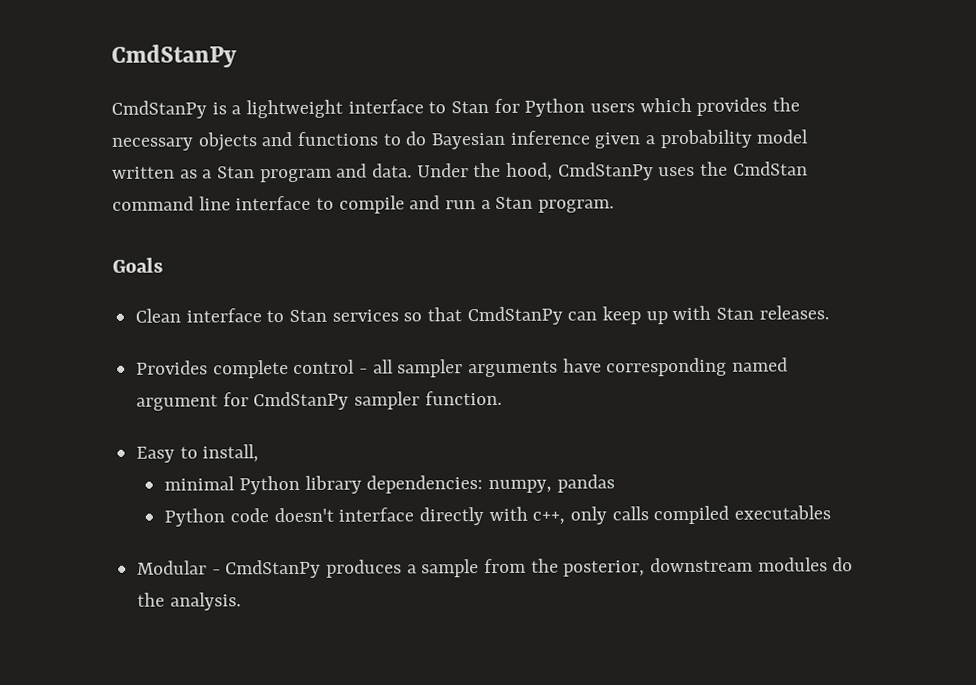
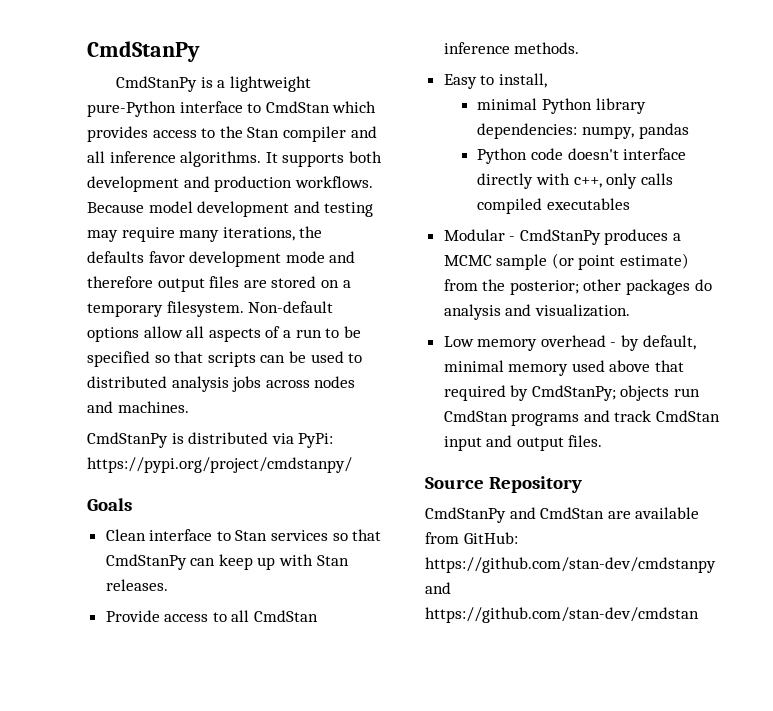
- CmdStanPy is a lightweight interface to Stan for Python users which provides the necessary objects and functions to do Bayesian inference given a probability model written as a Stan program and data. Under the hood, CmdStanPy uses the CmdStan command line interface to compile and run a Stan program.
+ CmdStanPy is a lightweight pure-Python interface to CmdStan which provides access to the Stan compiler and all inference algorithms. It supports both development and production workflows. Because model development and testing may require many iterations, the defaults favor development mode and therefore output files are stored on a temporary filesystem. Non-default options allow all aspects of a run to be specified so that scripts can be used to distributed analysis jobs across nodes and machines.
+ CmdStanPy is distributed via PyPi: https://pypi.org/project/cmdstanpy/
- Provides complete control - all sampler arguments have corresponding named argument for CmdStanPy sampler function.
+ Provide access to all CmdStan inference methods.
- Modular - CmdStanPy produces a sample from the posterior, downstream modules do the analysis.
+ Modular - CmdStanPy produces a MCMC sample (or point estimate) from the posterior; other packages do analysis and visualization.
+ Low memory overhead - by default, minimal memory used above that required by CmdStanPy; objects run CmdStan programs and track CmdStan input and output files.
+ Source Repository
+ CmdStanPy and CmdStan are available from GitHub: https://github.com/stan-dev/cmdstanpy and https://github.com/stan-dev/cmdstan

